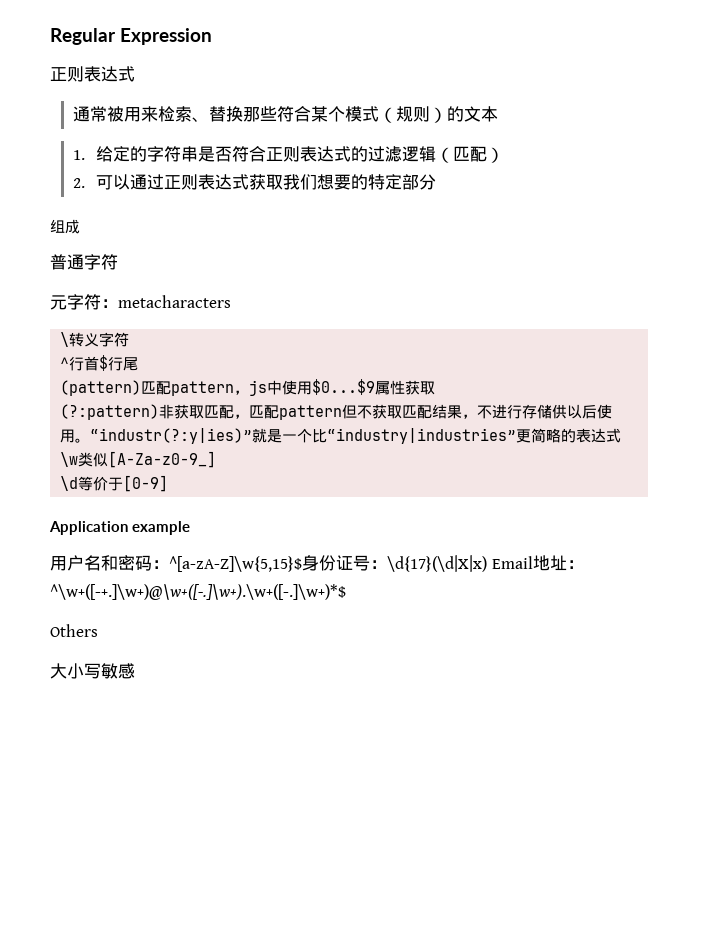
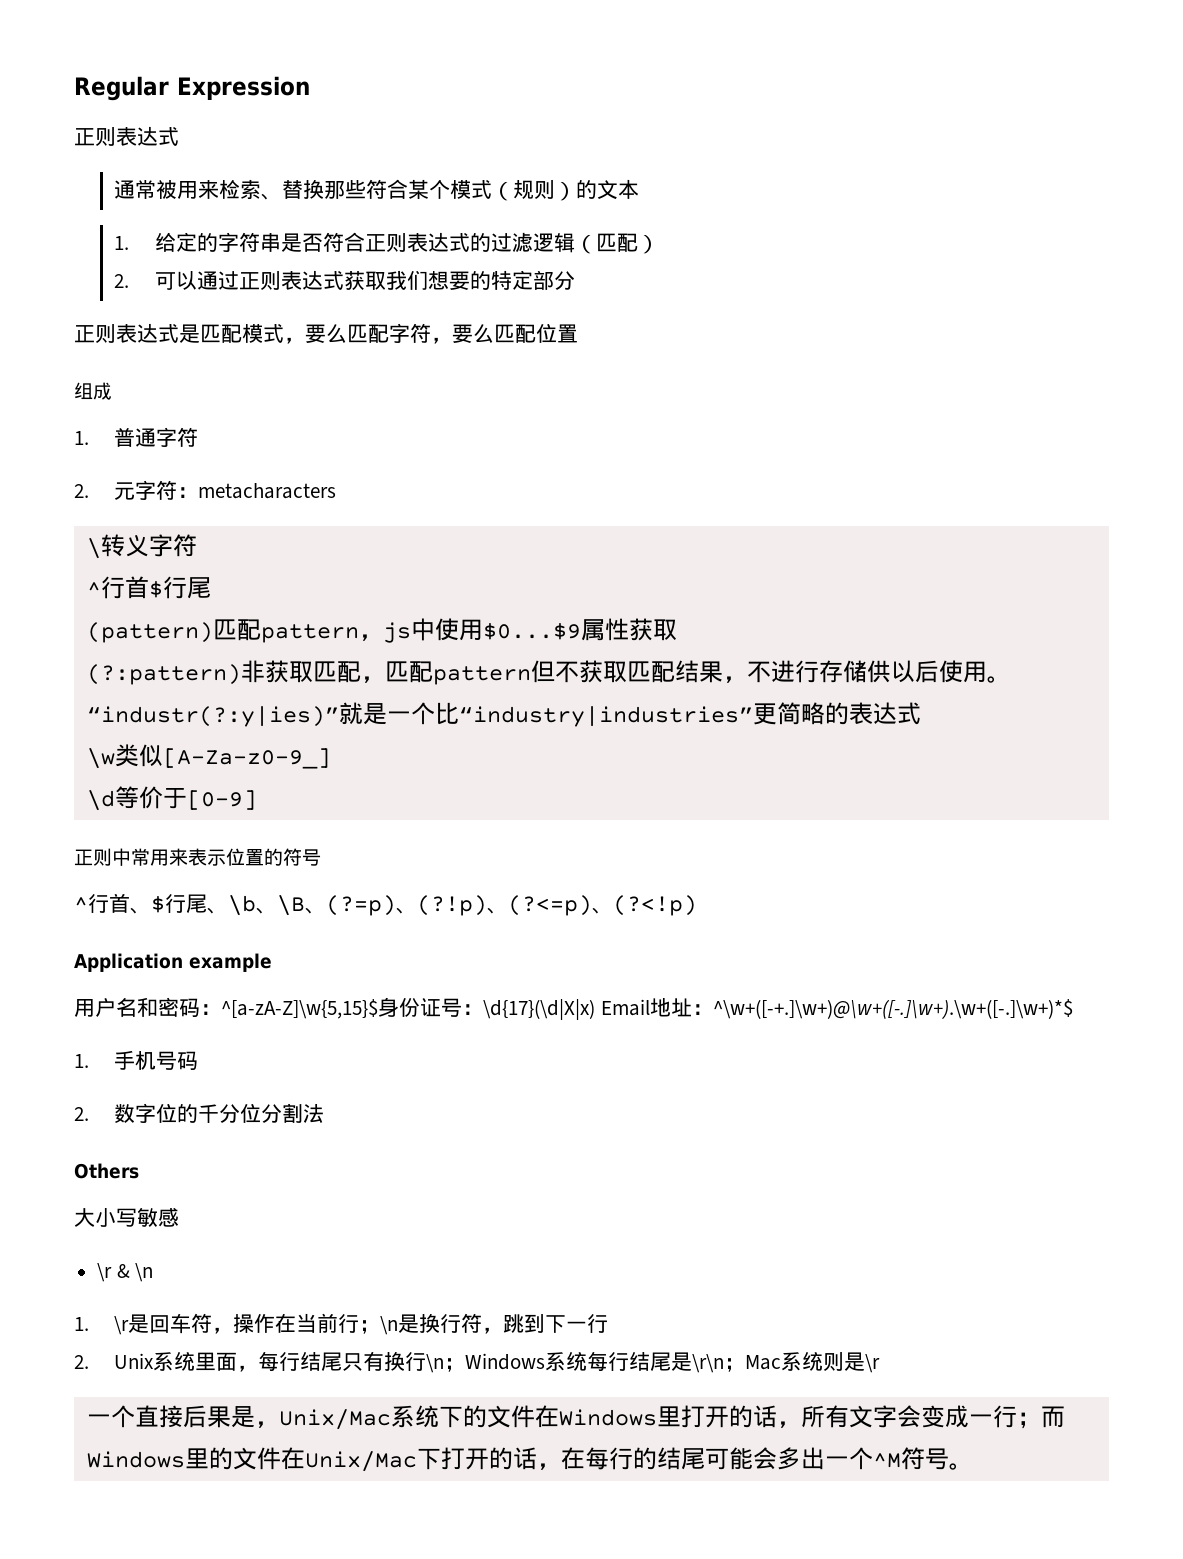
+ 正则表达式是匹配模式，要么匹配字符，要么匹配位置
- 普通字符
+ 1.普通字符
- 元字符：metacharacters
+ 2.元字符：metacharacters
+ 正则中常用来表示位置的符号
+ ^行首、$行尾、\b、\B、(?=p)、(?!p)、(?<=p)、(?<!p)
+ 1.手机号码
+ 2.数字位的千分位分割法
  Others
  大小写敏感
+ \r & \n
+ 1. \r是回车符，操作在当前行；\n是换行符，跳到下一行
+ 2. Unix系统里面，每行结尾只有换行\n；Windows系统每行结尾是\r\n；Mac系统则是\r
+ 一个直接后果是，Unix/Mac系统下的文件在Windows里打开的话，所有文字会变成一行；而Windows里的文件在Unix/Mac下打开的话，在每行的结尾可能会多出一个^M符号。

